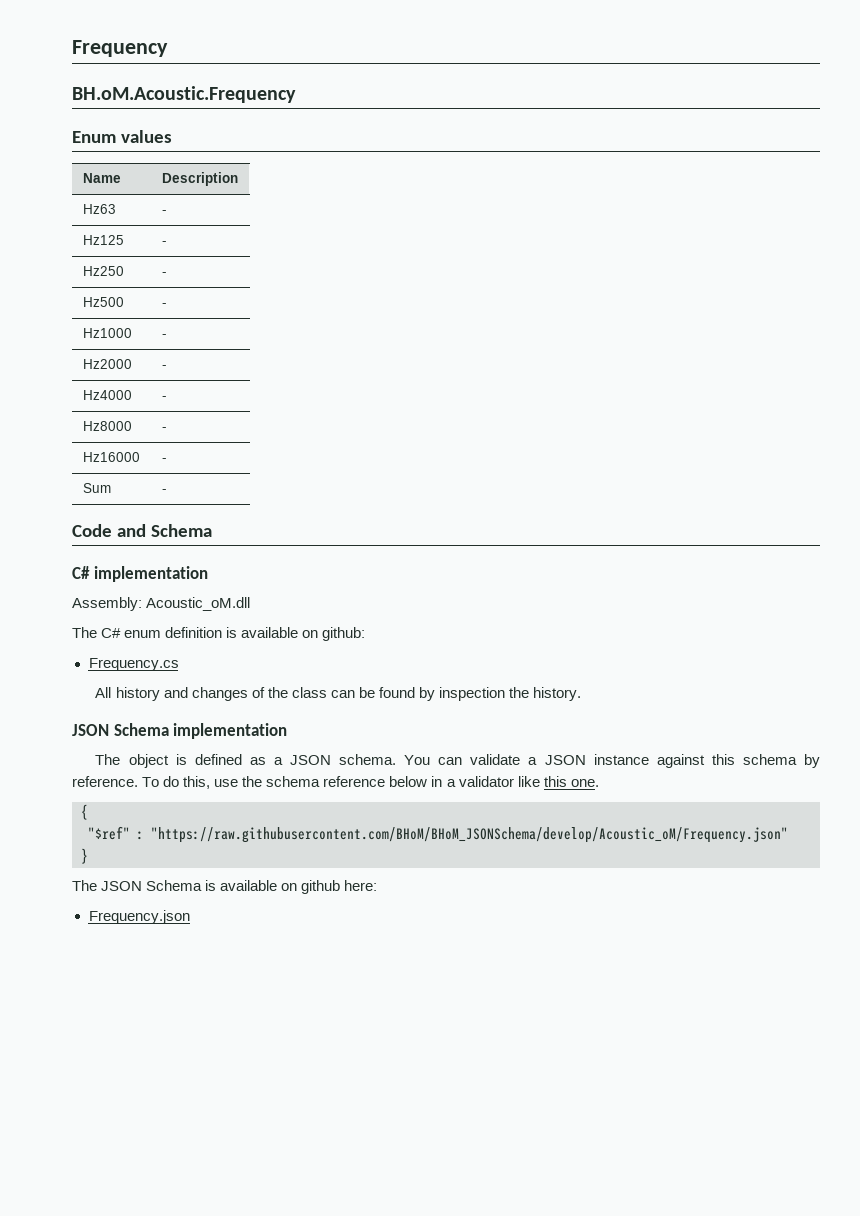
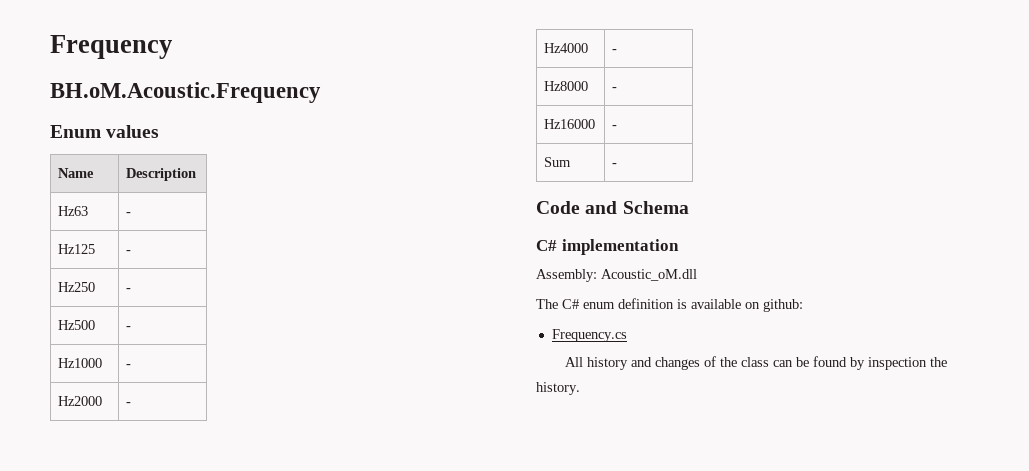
- JSON Schema implementation
- The object is defined as a JSON schema. You can validate a JSON instance against this schema by reference. To do this, use the schema reference below in a validator like this one.
- {
- "$ref" : "https://raw.githubusercontent.com/BHoM/BHoM_JSONSchema/develop/Acoustic_oM/Frequency.json"
- }
- The JSON Schema is available on github here:
- Frequency.json

